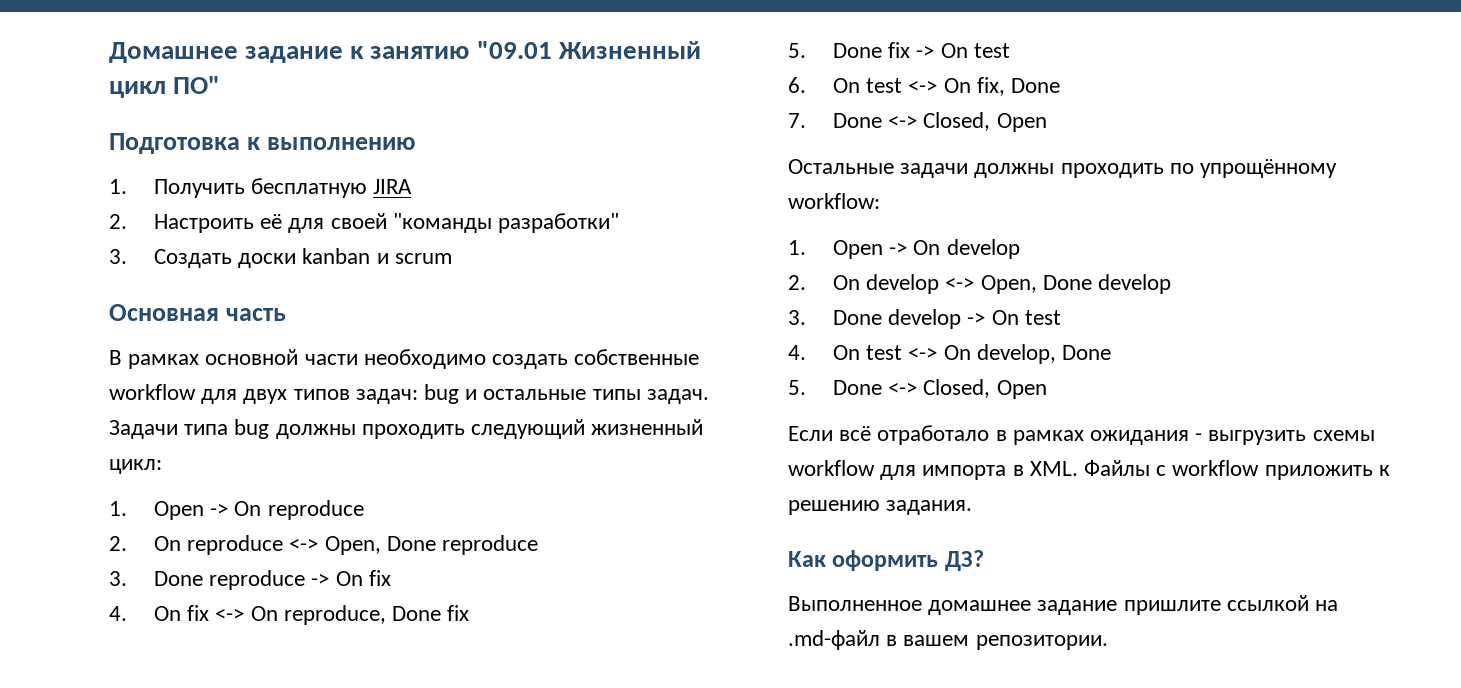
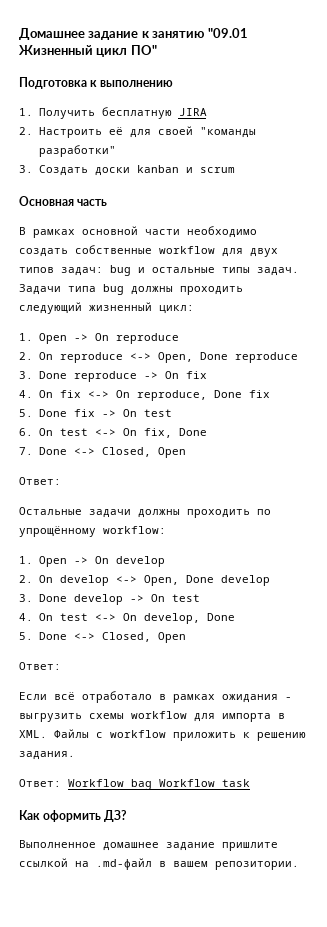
  7. Done <-> Closed, Open
+ Ответ:
  5. Done <-> Closed, Open
+ Ответ:
+ Ответ: Workflow bag Workflow task

